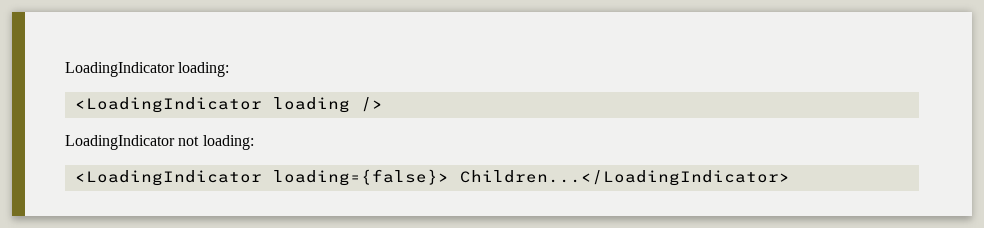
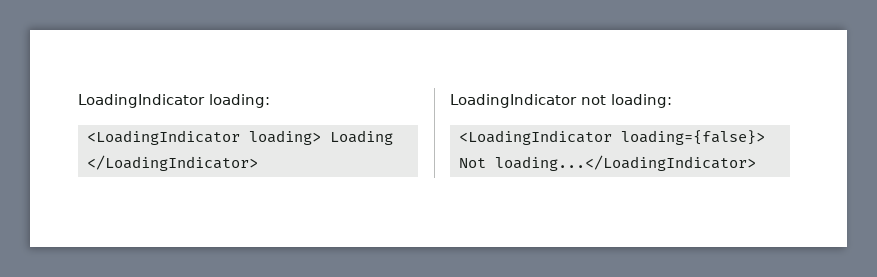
- <LoadingIndicator loading />
+ <LoadingIndicator loading> Loading </LoadingIndicator>
- <LoadingIndicator loading={false}> Children...</LoadingIndicator>
+ <LoadingIndicator loading={false}> Not loading...</LoadingIndicator>

